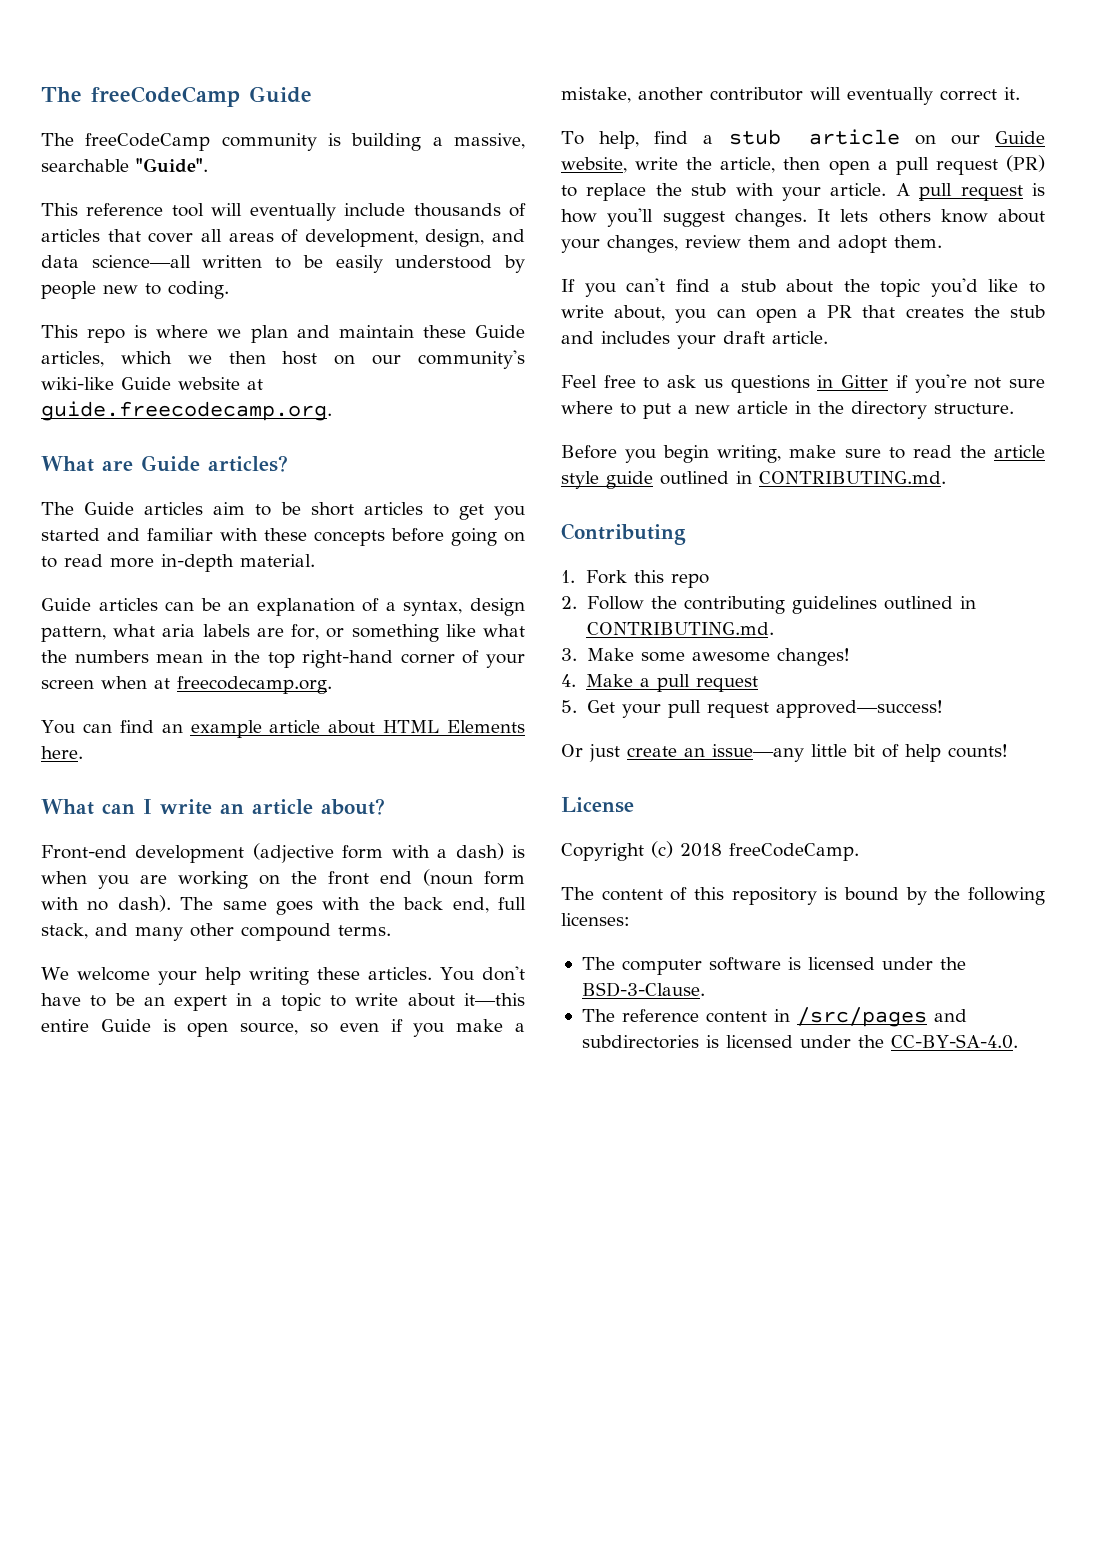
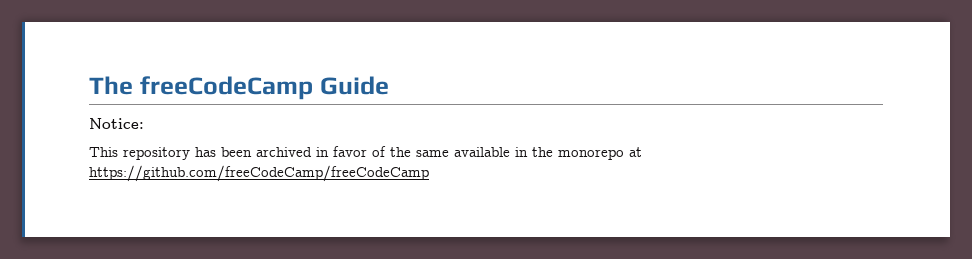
- The freeCodeCamp community is building a massive, searchable "Guide".
- This reference tool will eventually include thousands of articles that cover all areas of development, design, and data science—all written to be easily understood by people new to coding.
- This repo is where we plan and maintain these Guide articles, which we then host on our community's wiki-like Guide website at guide.freecodecamp.org.
- What are Guide articles?
- The Guide articles aim to be short articles to get you started and familiar with these concepts before going on to read more in-depth material.
- Guide articles can be an explanation of a syntax, design pattern, what aria labels are for, or something like what the numbers mean in the top right-hand corner of your screen when at freecodecamp.org.
- You can find an example article about HTML Elements here.
- What can I write an article about?
- Front-end development (adjective form with a dash) is when you are working on the front end (noun form with no dash). The same goes with the back end, full stack, and many other compound terms.
- We welcome your help writing these articles. You don't have to be an expert in a topic to write about it—this entire Guide is open source, so even if you make a mistake, another contributor will eventually correct it.
- To help, find a stub article on our Guide website, write the article, then open a pull request (PR) to replace the stub with your article. A pull request is how you'll suggest changes. It lets others know about your changes, review them and adopt them.
- If you can't find a stub about the topic you'd like to write about, you can open a PR that creates the stub and includes your draft article.
- Feel free to ask us questions in Gitter if you're not sure where to put a new article in the directory structure.
- Before you begin writing, make sure to read the article style guide outlined in CONTRIBUTING.md.
- Contributing
- 1. Fork this repo
- 2. Follow the contributing guidelines outlined in CONTRIBUTING.md.
- 3. Make some awesome changes!
- 4. Make a pull request
- 5. Get your pull request approved—success!
- Or just create an issue—any little bit of help counts!
- License
- Copyright (c) 2018 freeCodeCamp.
- The content of this repository is bound by the following licenses:
- The computer software is licensed under the BSD-3-Clause.
- The reference content in /src/pages and subdirectories is licensed under the CC-BY-SA-4.0.
+ Notice:
+ This repository has been archived in favor of the same available in the monorepo at https://github.com/freeCodeCamp/freeCodeCamp

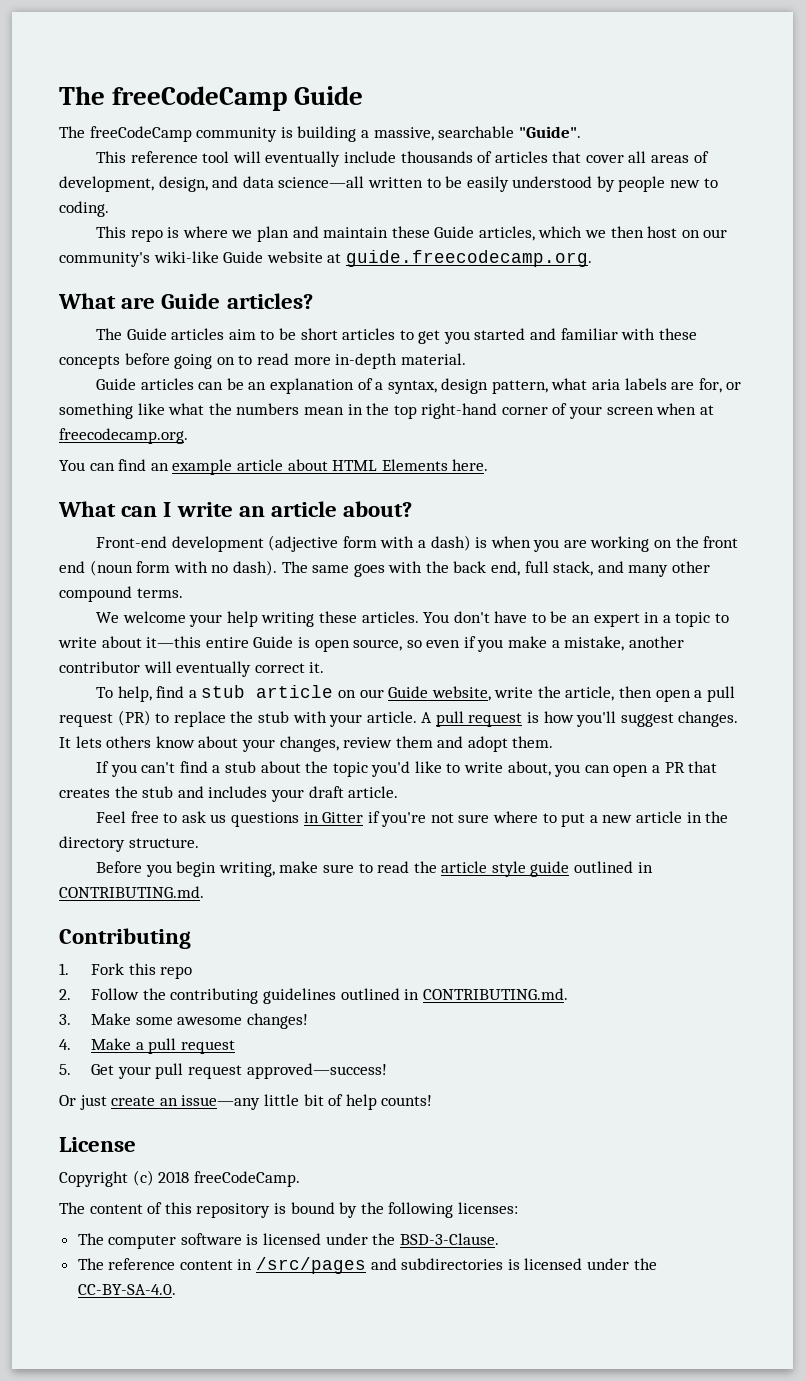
- Notice:
- This repository has been archived in favor of the same available in the monorepo at https://github.com/freeCodeCamp/freeCodeCamp
+ The freeCodeCamp community is building a massive, searchable "Guide".
+ This reference tool will eventually include thousands of articles that cover all areas of development, design, and data science—all written to be easily understood by people new to coding.
+ This repo is where we plan and maintain these Guide articles, which we then host on our community's wiki-like Guide website at guide.freecodecamp.org.
+ What are Guide articles?
+ The Guide articles aim to be short articles to get you started and familiar with these concepts before going on to read more in-depth material.
+ Guide articles can be an explanation of a syntax, design pattern, what aria labels are for, or something like what the numbers mean in the top right-hand corner of your screen when at freecodecamp.org.
+ You can find an example article about HTML Elements here.
+ What can I write an article about?
+ Front-end development (adjective form with a dash) is when you are working on the front end (noun form with no dash). The same goes with the back end, full stack, and many other compound terms.
+ We welcome your help writing these articles. You don't have to be an expert in a topic to write about it—this entire Guide is open source, so even if you make a mistake, another contributor will eventually correct it.
+ To help, find a stub article on our Guide website, write the article, then open a pull request (PR) to replace the stub with your article. A pull request is how you'll suggest changes. It lets others know about your changes, review them and adopt them.
+ If you can't find a stub about the topic you'd like to write about, you can open a PR that creates the stub and includes your draft article.
+ Feel free to ask us questions in Gitter if you're not sure where to put a new article in the directory structure.
+ Before you begin writing, make sure to read the article style guide outlined in CONTRIBUTING.md.
+ Contributing
+ 1. Fork this repo
+ 2. Follow the contributing guidelines outlined in CONTRIBUTING.md.
+ 3. Make some awesome changes!
+ 4. Make a pull request
+ 5. Get your pull request approved—success!
+ Or just create an issue—any little bit of help counts!
+ License
+ Copyright (c) 2018 freeCodeCamp.
+ The content of this repository is bound by the following licenses:
+ The computer software is licensed under the BSD-3-Clause.
+ The reference content in /src/pages and subdirectories is licensed under the CC-BY-SA-4.0.

